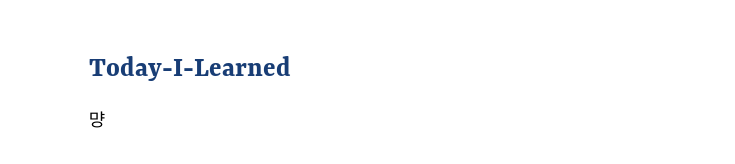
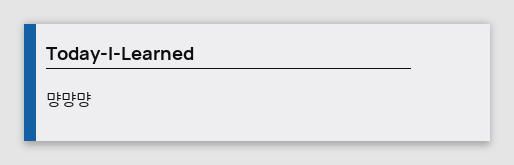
- 먕
+ 먕먕먕

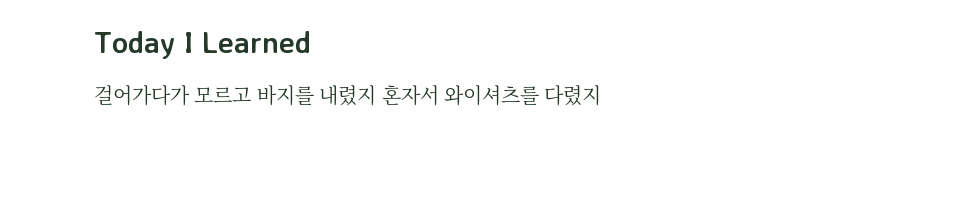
- Today-I-Learned
- 먕먕먕
+ Today I Learned
+ 걸어가다가 모르고 바지를 내렸지 혼자서 와이셔츠를 다렸지

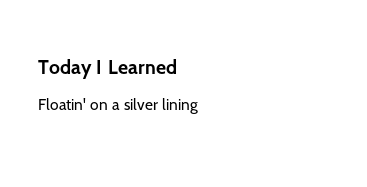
- 걸어가다가 모르고 바지를 내렸지 혼자서 와이셔츠를 다렸지
+ Floatin' on a silver lining

